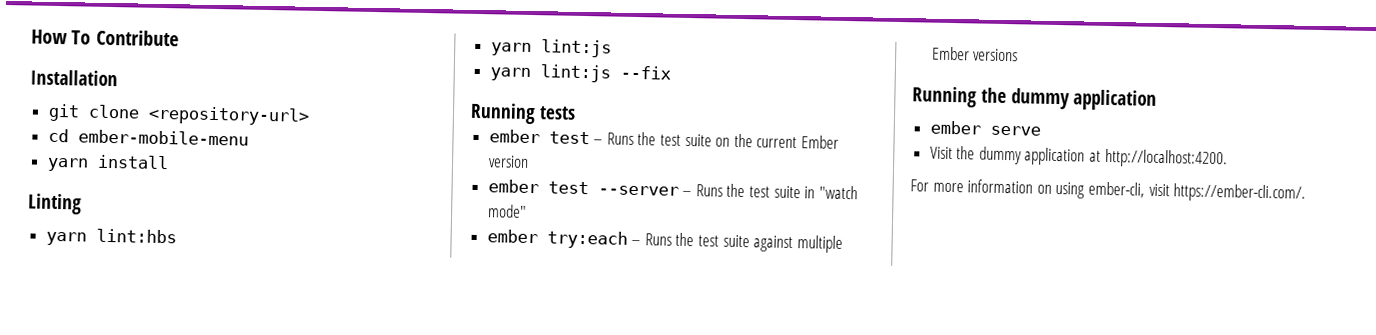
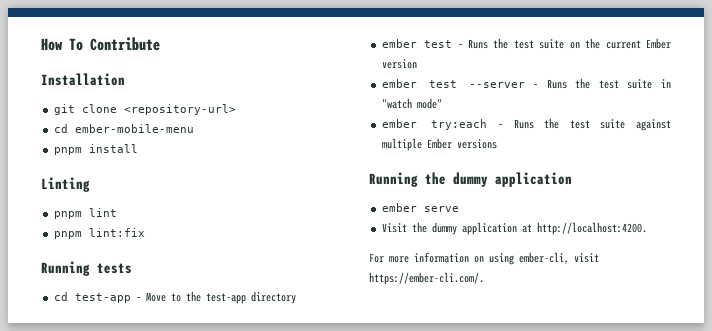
- yarn install
+ pnpm install
- yarn lint:hbs
- yarn lint:js
- yarn lint:js --fix
+ pnpm lint
+ pnpm lint:fix
  Running tests
+ cd test-app – Move to the test-app directory

